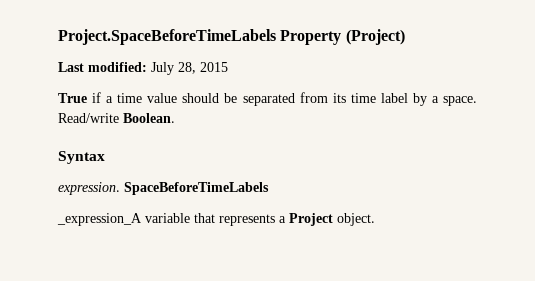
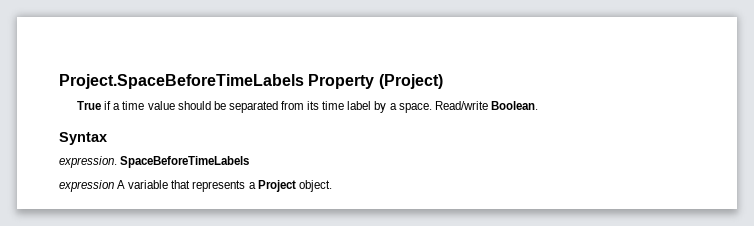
- Last modified: July 28, 2015
- _expression_A variable that represents a Project object.
+ expression A variable that represents a Project object.

